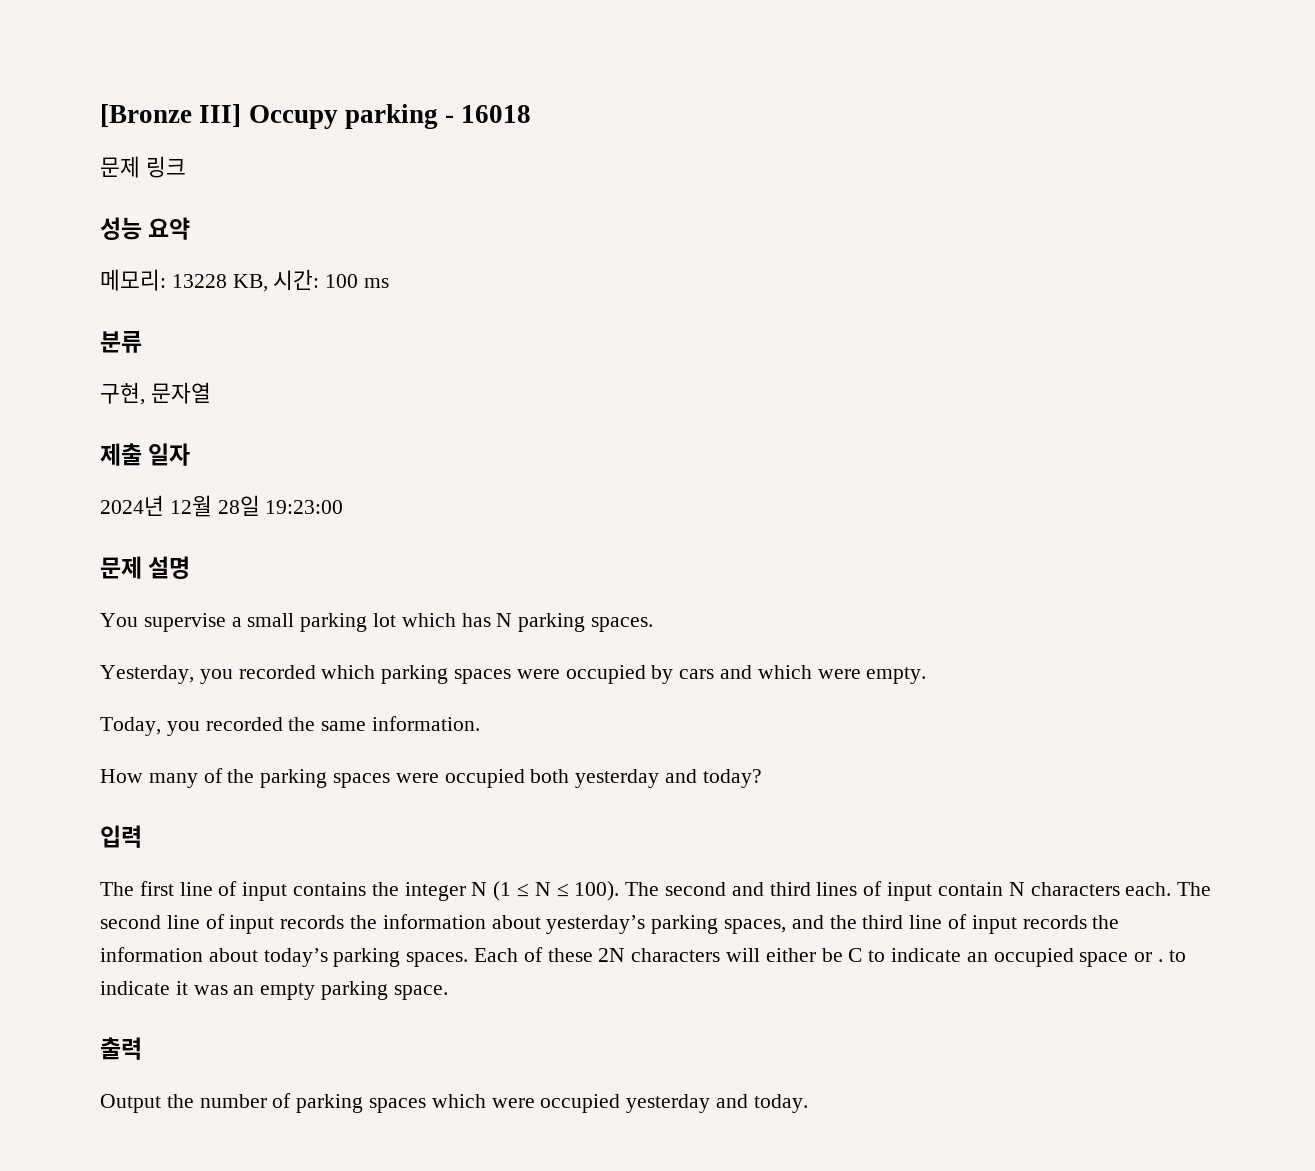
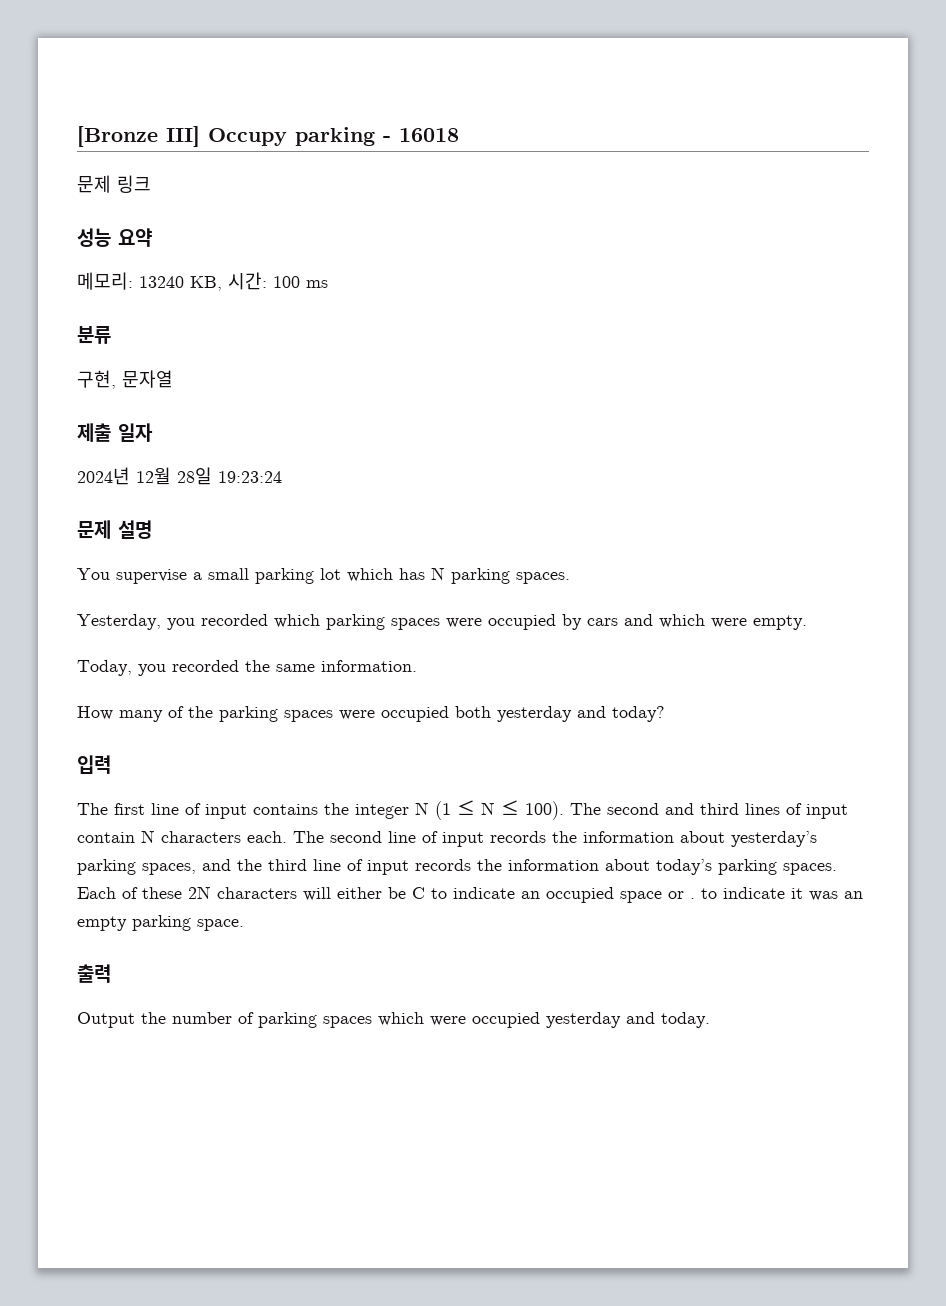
- 메모리: 13228 KB, 시간: 100 ms
+ 메모리: 13240 KB, 시간: 100 ms
- 2024년 12월 28일 19:23:00
+ 2024년 12월 28일 19:23:24

